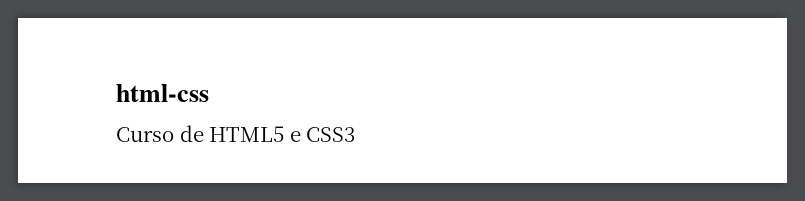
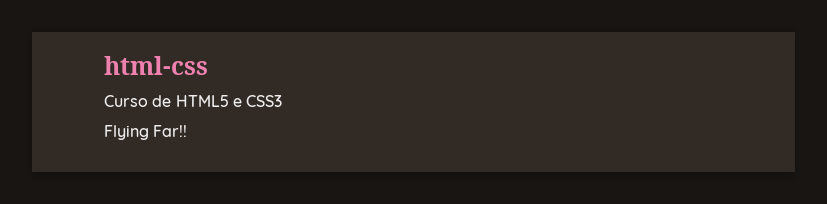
+ Flying Far!!

